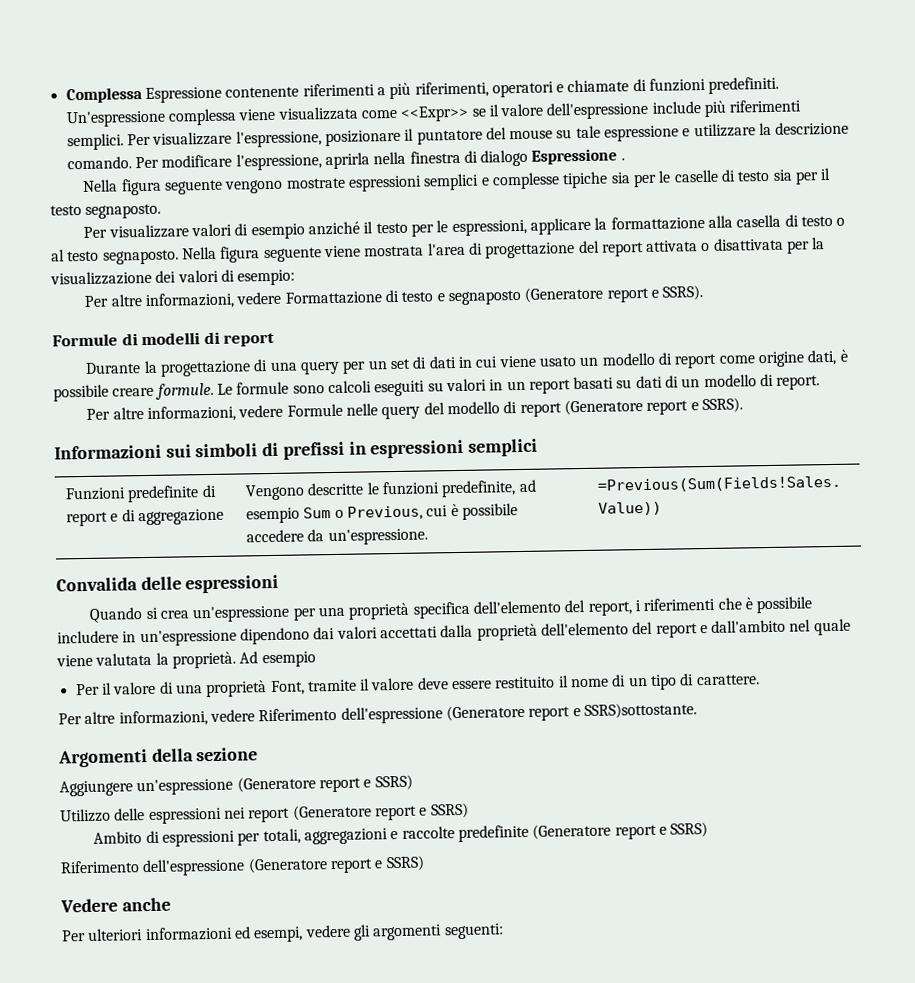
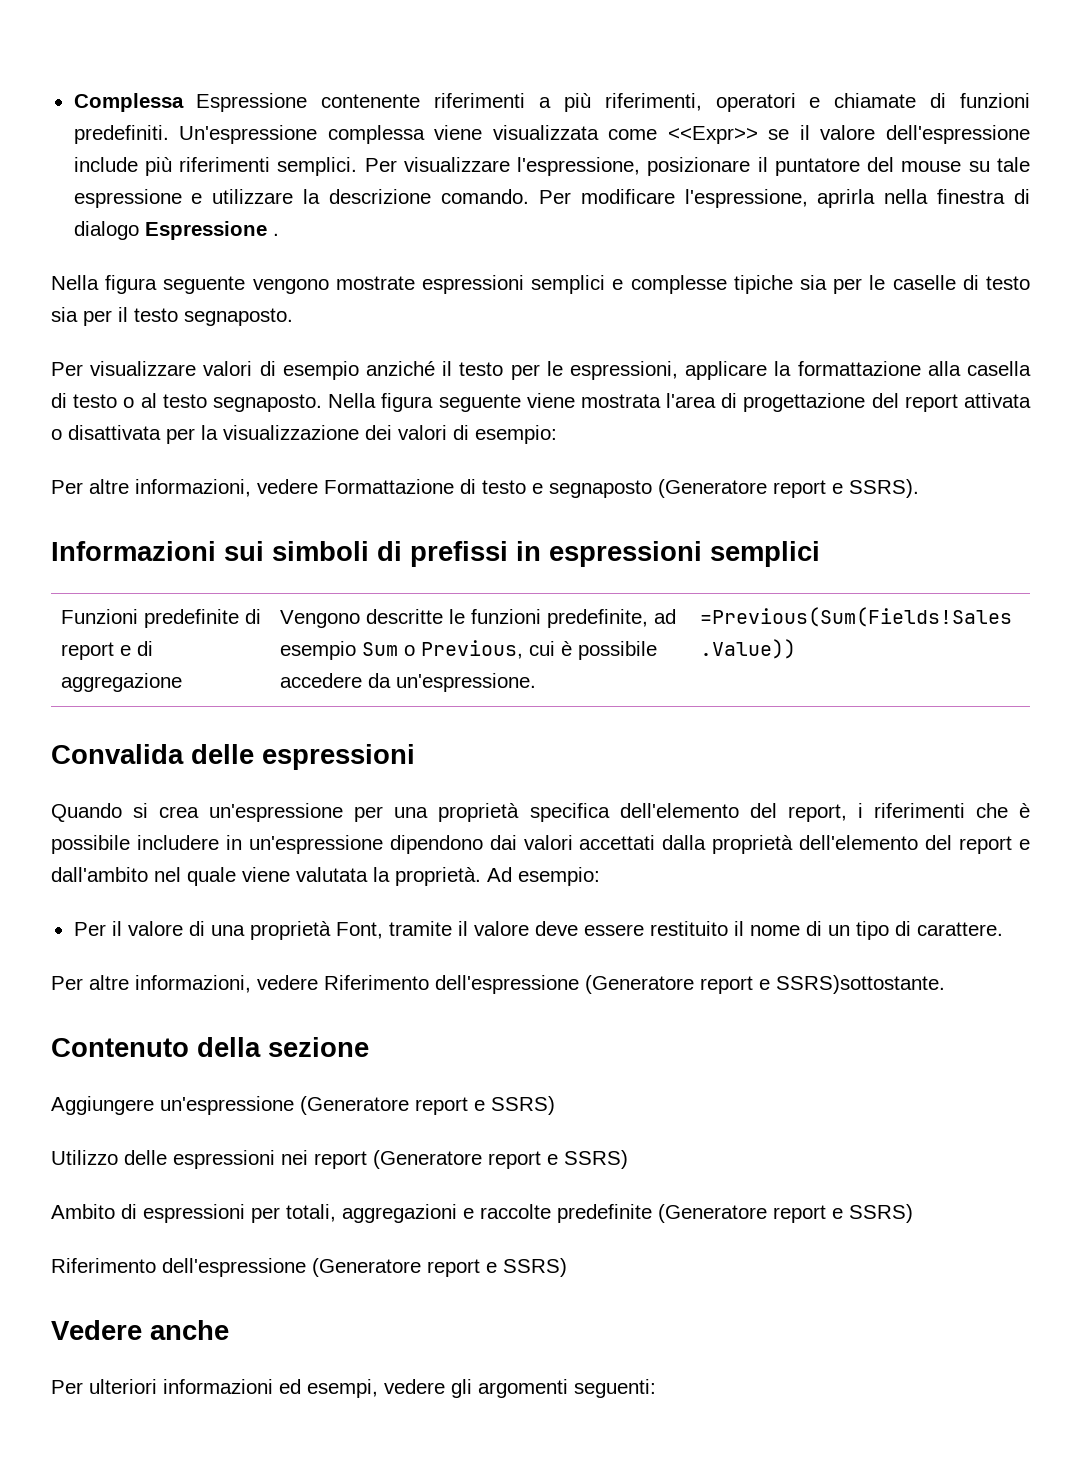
- Formule di modelli di report
- Durante la progettazione di una query per un set di dati in cui viene usato un modello di report come origine dati, è possibile creare formule. Le formule sono calcoli eseguiti su valori in un report basati su dati di un modello di report.
- Per altre informazioni, vedere Formule nelle query del modello di report (Generatore report e SSRS).
- Ad esempio
+ Ad esempio:
- Argomenti della sezione
+ Contenuto della sezione

